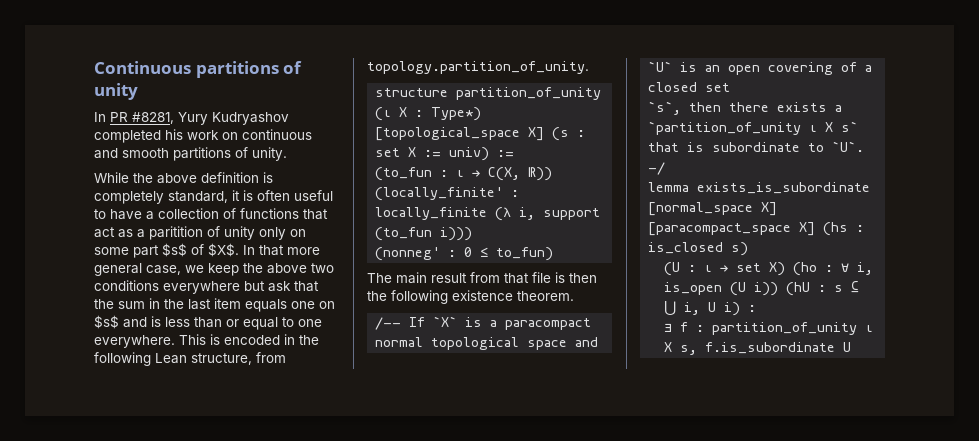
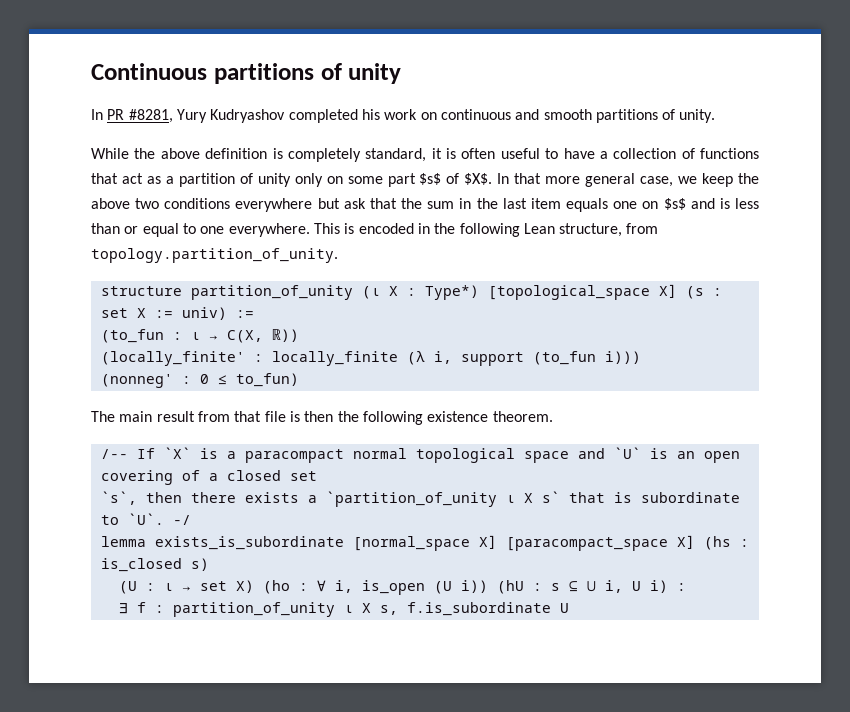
- While the above definition is completely standard, it is often useful to have a collection of functions that act as a paritition of unity only on some part $s$ of $X$.
+ While the above definition is completely standard, it is often useful to have a collection of functions that act as a partition of unity only on some part $s$ of $X$.

